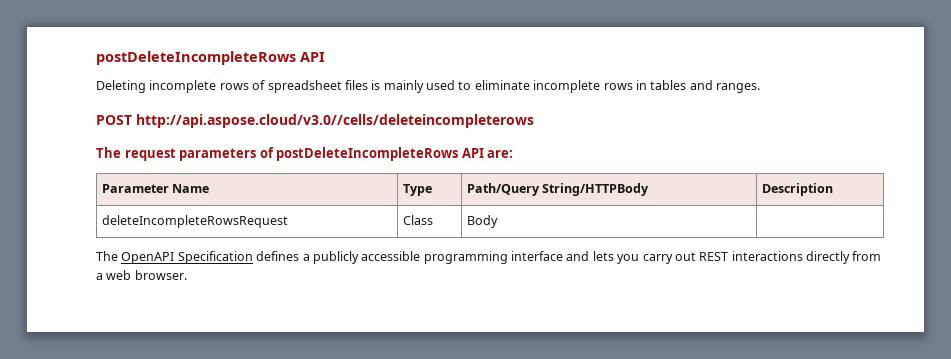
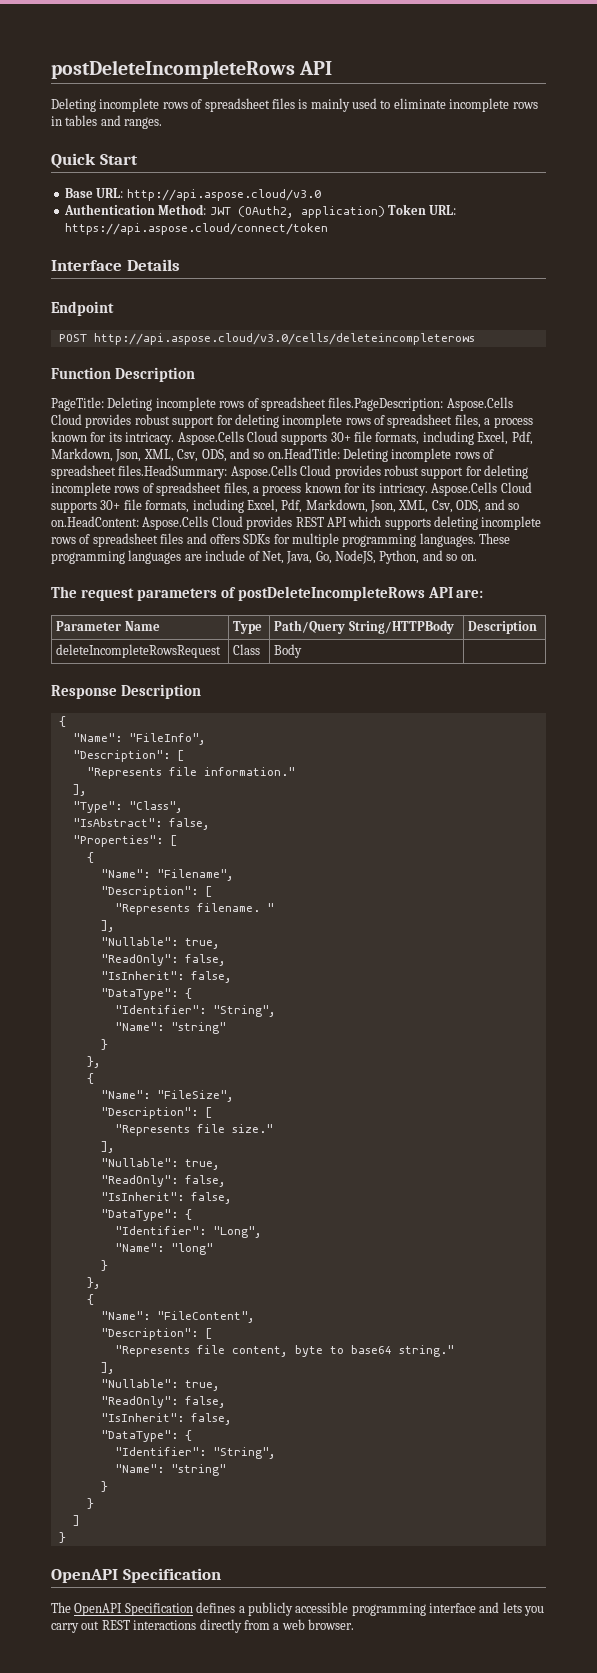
- POST http://api.aspose.cloud/v3.0//cells/deleteincompleterows
+ Quick Start
+ Base URL: http://api.aspose.cloud/v3.0
+ Authentication Method: JWT (OAuth2, application) Token URL: https://api.aspose.cloud/connect/token
+ Interface Details
+ Endpoint
+ POST http://api.aspose.cloud/v3.0/cells/deleteincompleterows
+ Function Description
+ PageTitle: Deleting incomplete rows of spreadsheet files.PageDescription: Aspose.Cells Cloud provides robust support for deleting incomplete rows of spreadsheet files, a process known for its intricacy. Aspose.Cells Cloud supports 30+ file formats, including Excel, Pdf, Markdown, Json, XML, Csv, ODS, and so on.HeadTitle: Deleting incomplete rows of spreadsheet files.HeadSummary: Aspose.Cells Cloud provides robust support for deleting incomplete rows of spreadsheet files, a process known for its intricacy. Aspose.Cells Cloud supports 30+ file formats, including Excel, Pdf, Markdown, Json, XML, Csv, ODS, and so on.HeadContent: Aspose.Cells Cloud provides REST API which supports deleting incomplete rows of spreadsheet files and offers SDKs for multiple programming languages. These programming languages are include of Net, Java, Go, NodeJS, Python, and so on.
+ Response Description
+ {
+ "Name": "FileInfo",
+ "Description": [
+ "Represents file information."
+ ],
+ "Type": "Class",
+ "IsAbstract": false,
+ "Properties": [
+ {
+ "Name": "Filename",
+ "Description": [
+ "Represents filename. "
+ ],
+ "Nullable": true,
+ "ReadOnly": false,
+ "IsInherit": false,
+ "DataType": {
+ "Identifier": "String",
+ "Name": "string"
+ }
+ },
+ {
+ "Name": "FileSize",
+ "Description": [
+ "Represents file size."
+ ],
+ "Nullable": true,
+ "ReadOnly": false,
+ "IsInherit": false,
+ "DataType": {
+ "Identifier": "Long",
+ "Name": "long"
+ }
+ },
+ {
+ "Name": "FileContent",
+ "Description": [
+ "Represents file content, byte to base64 string."
+ ],
+ "Nullable": true,
+ "ReadOnly": false,
+ "IsInherit": false,
+ "DataType": {
+ "Identifier": "String",
+ "Name": "string"
+ }
+ }
+ ]
+ }
+ OpenAPI Specification

